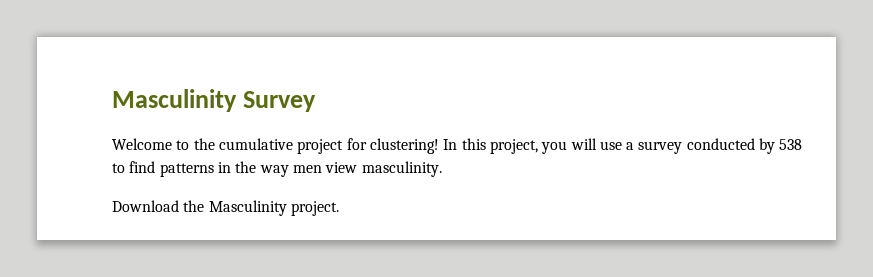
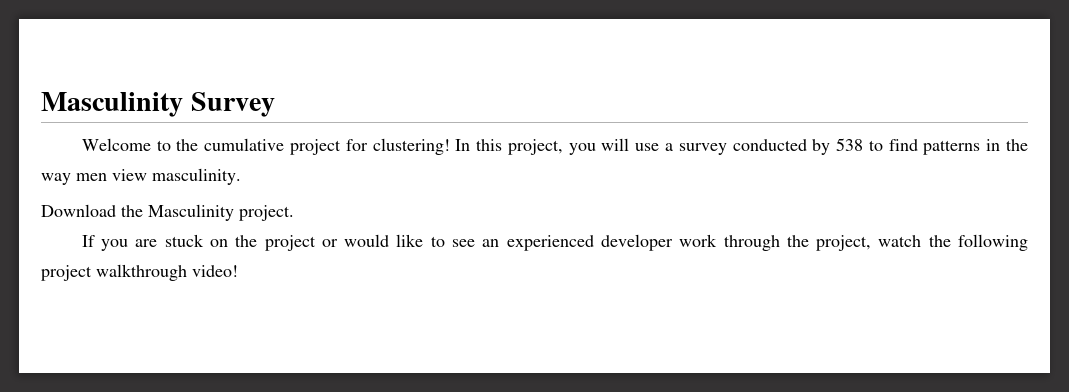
+ If you are stuck on the project or would like to see an experienced developer work through the project, watch the following project walkthrough video!

